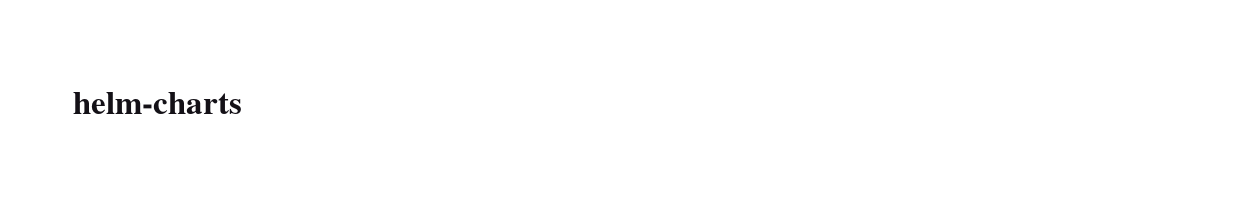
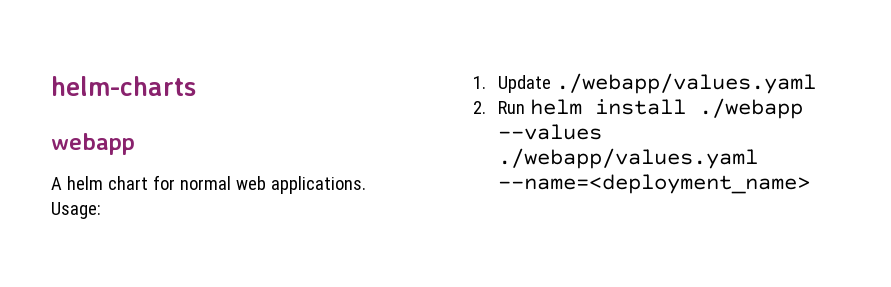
+ webapp
+ A helm chart for normal web applications. Usage:
+ 1. Update ./webapp/values.yaml
+ 2. Run helm install ./webapp --values ./webapp/values.yaml --name=<deployment_name>

